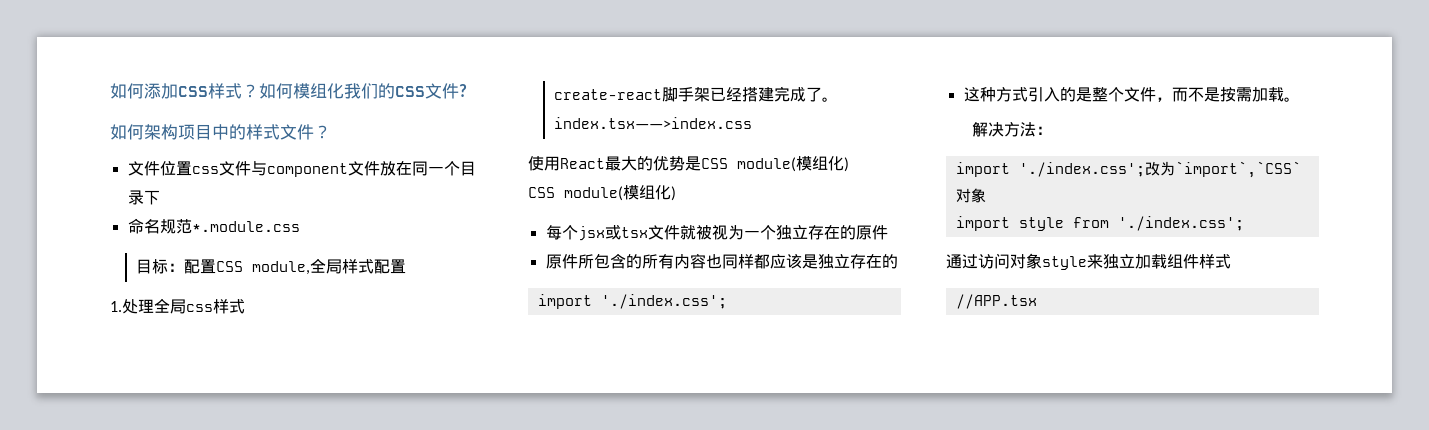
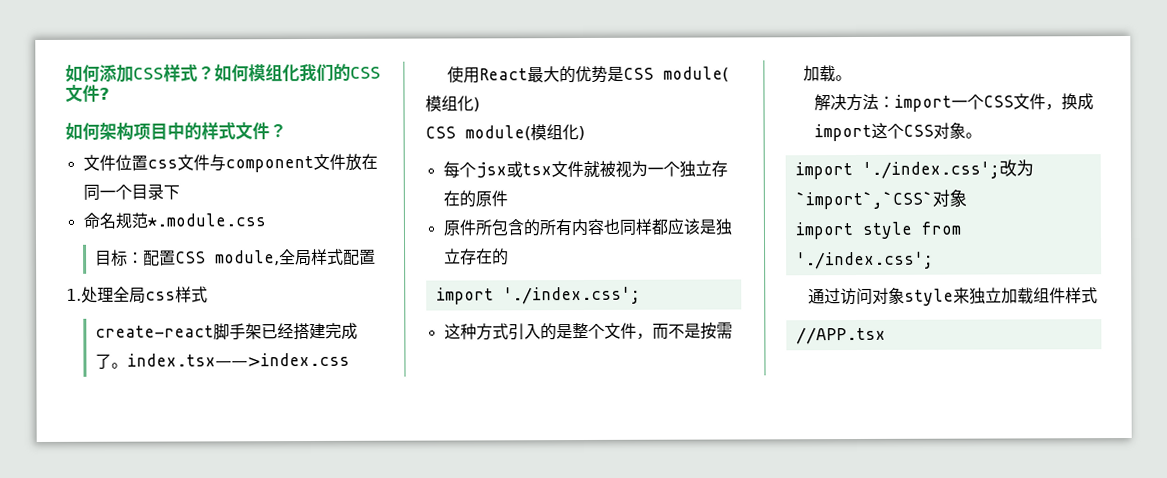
- 解决方法：
+ 解决方法：import一个CSS文件，换成import这个CSS对象。

